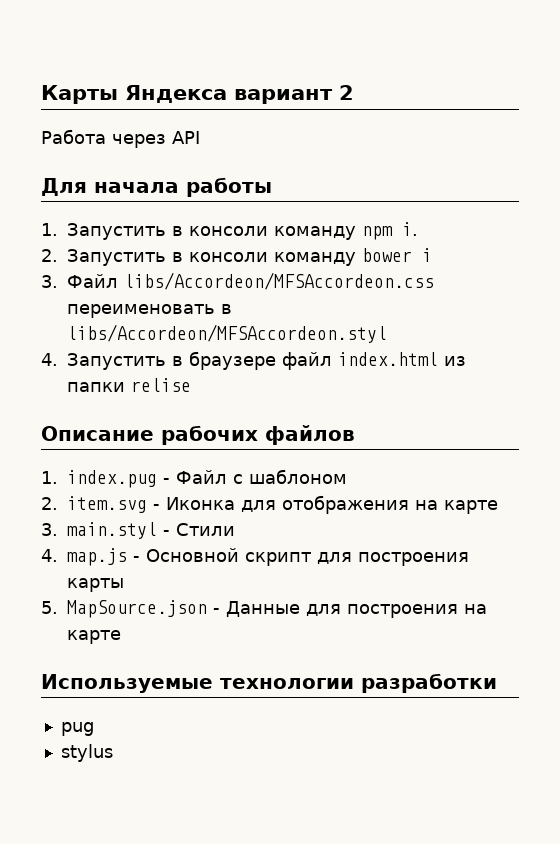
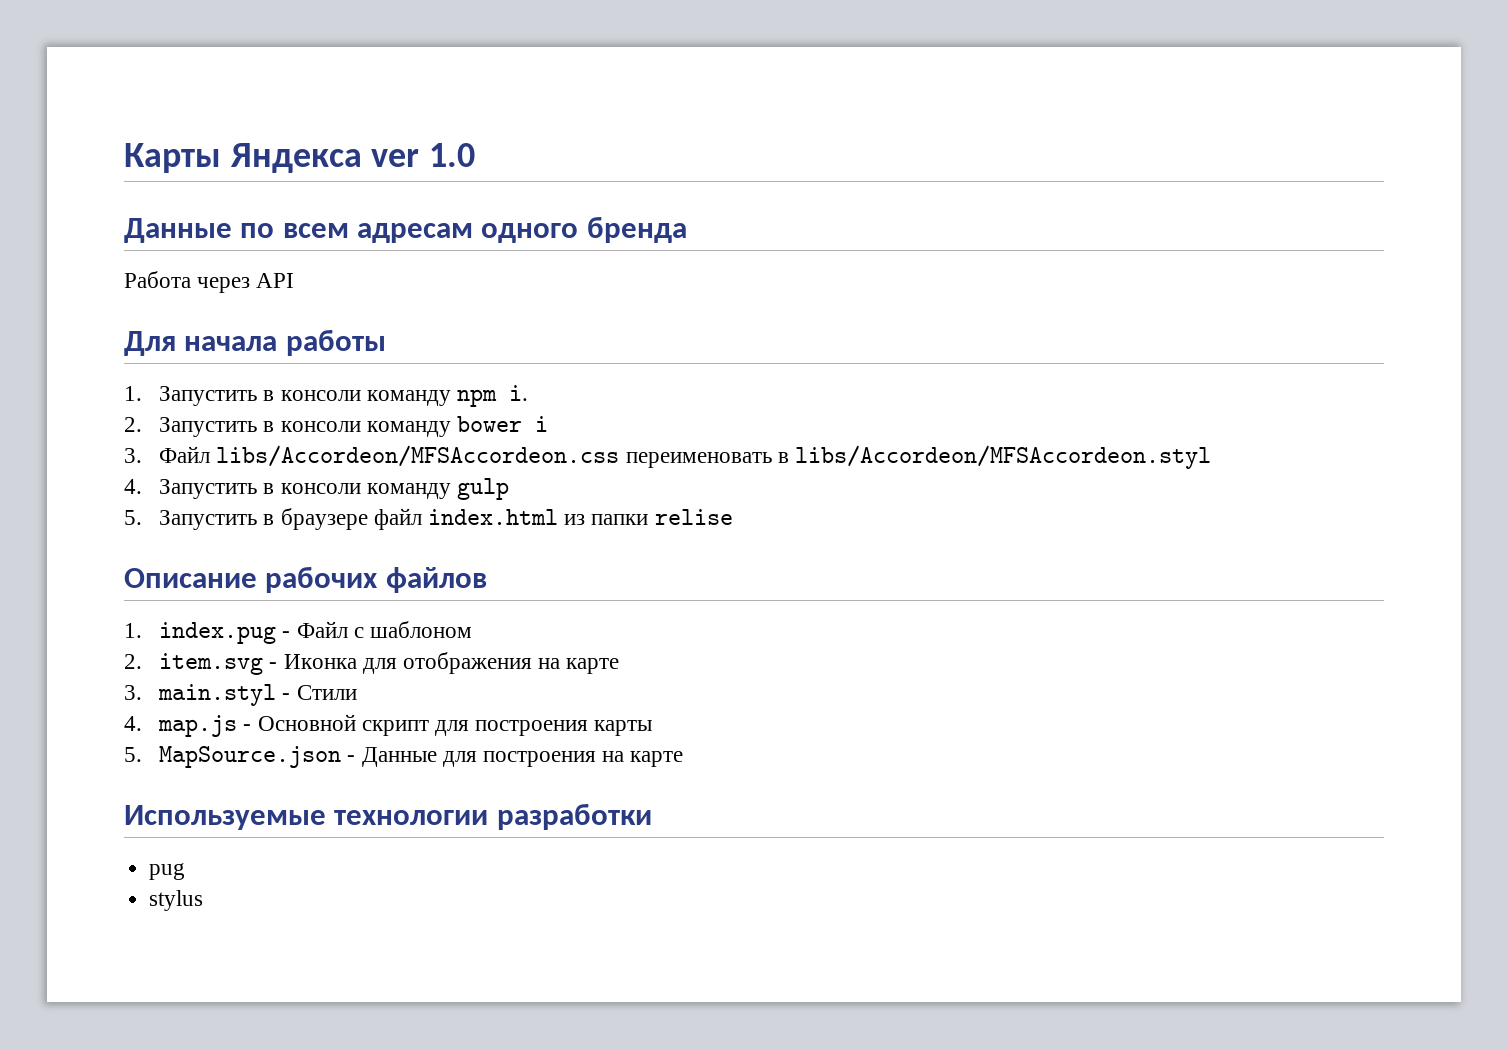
- Карты Яндекса вариант 2
+ Карты Яндекса ver 1.0
+ Данные по всем адресам одного бренда
- 4. Запустить в браузере файл index.html из папки relise
+ 4. Запустить в консоли команду gulp
+ 5. Запустить в браузере файл index.html из папки relise

